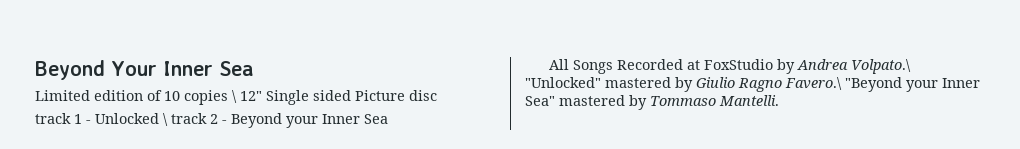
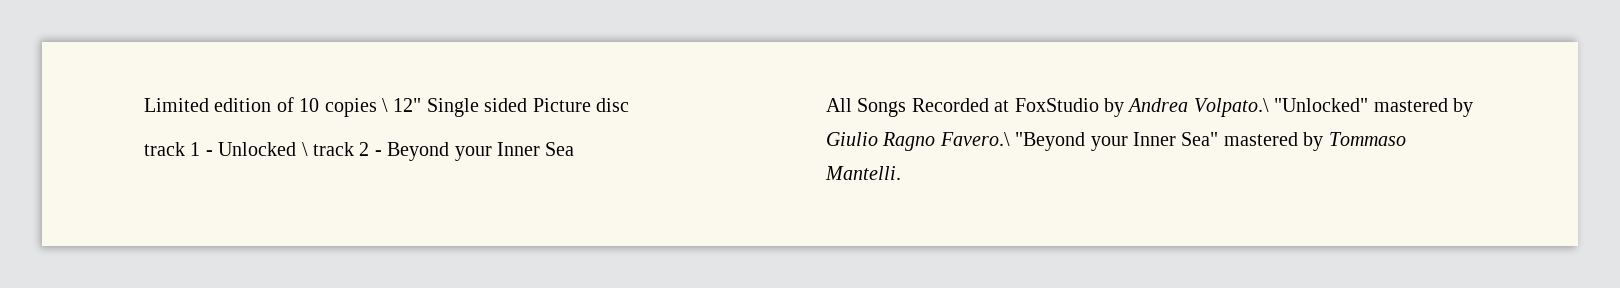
- Beyond Your Inner Sea

